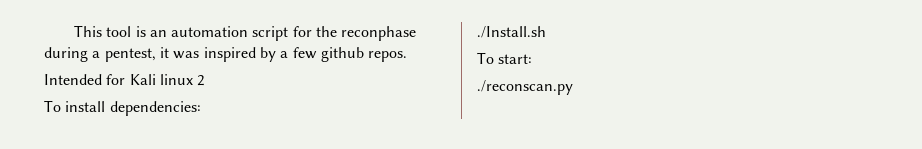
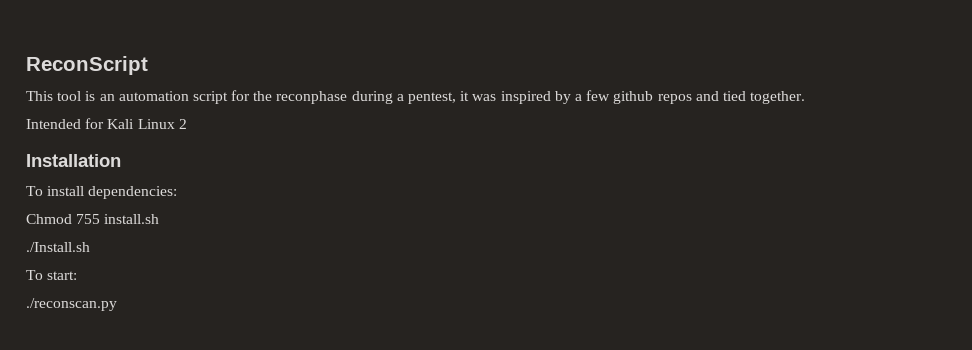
+ ReconScript
- This tool is an automation script for the reconphase during a pentest, it was inspired by a few github repos.
+ This tool is an automation script for the reconphase during a pentest, it was inspired by a few github repos and tied together.
- Intended for Kali linux 2
+ Intended for Kali Linux 2
+ Installation
+ Chmod 755 install.sh

